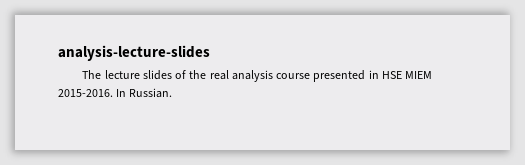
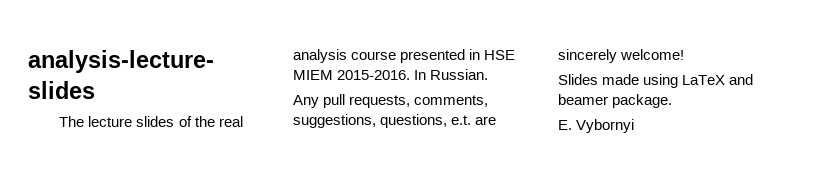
+ Any pull requests, comments, suggestions, questions, e.t. are sincerely welcome!
+ Slides made using LaTeX and beamer package.
+ E. Vybornyi

